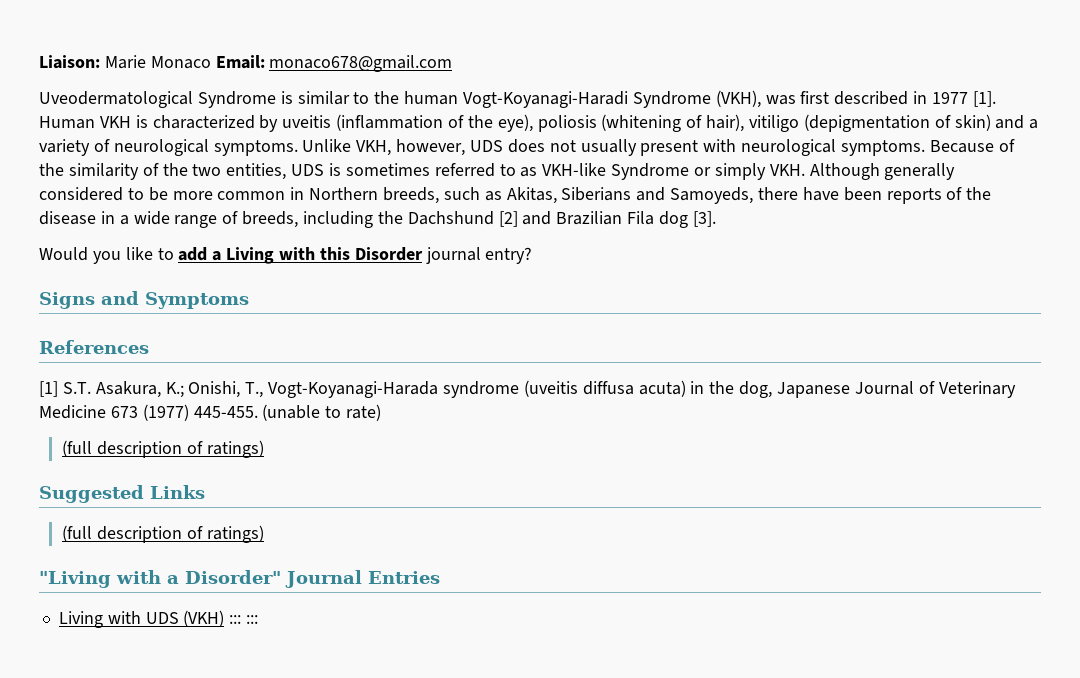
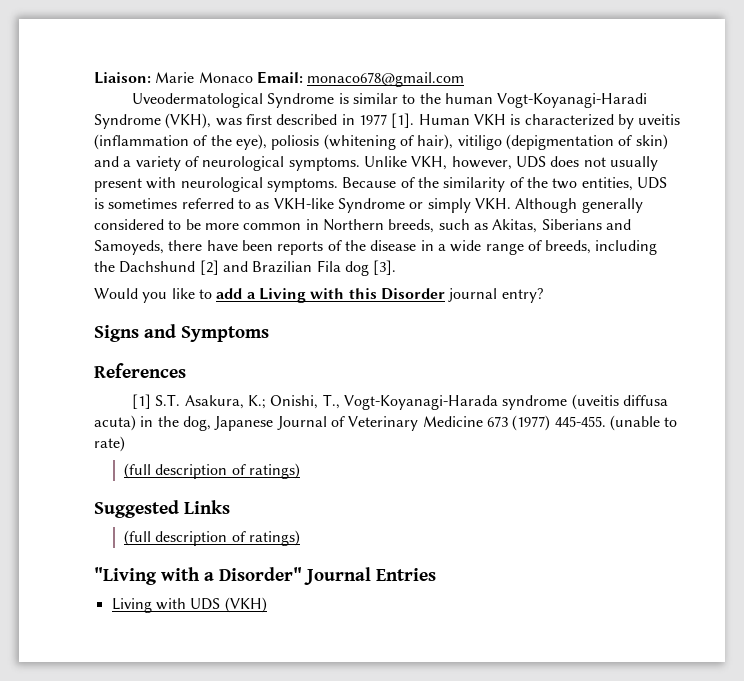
- Living with UDS (VKH) ::: :::
+ Living with UDS (VKH)

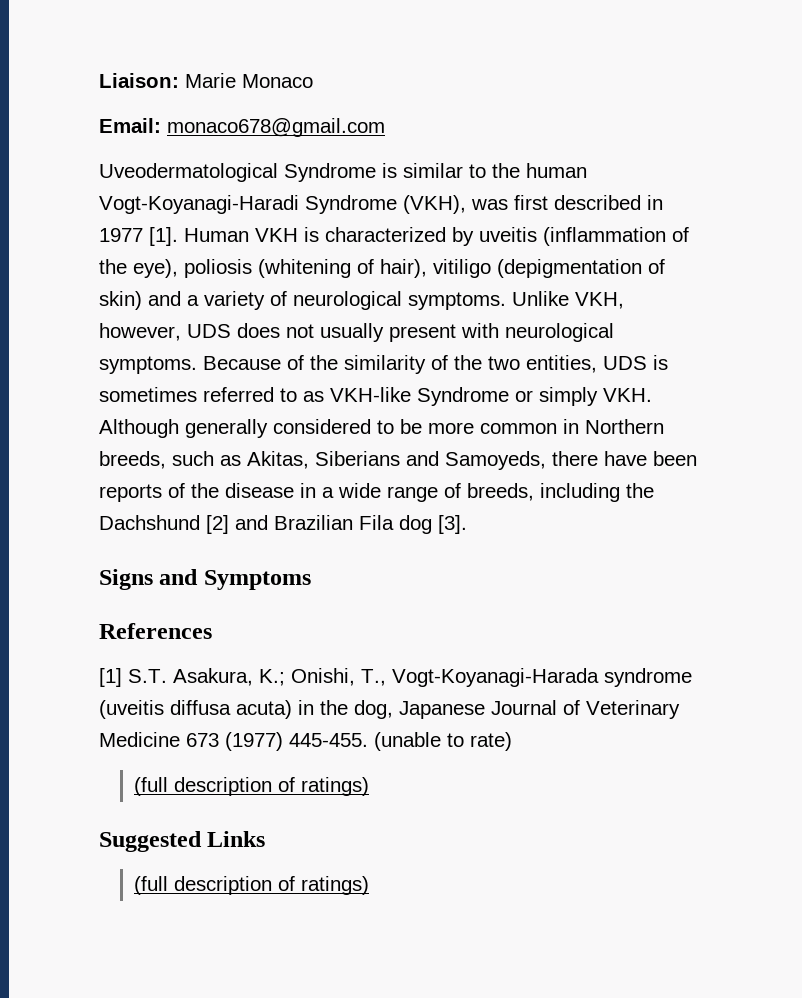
- Liaison: Marie Monaco Email: monaco678@gmail.com
+ Liaison: Marie Monaco
+ Email: monaco678@gmail.com
- Would you like to add a Living with this Disorder journal entry?
- "Living with a Disorder" Journal Entries
- Living with UDS (VKH)

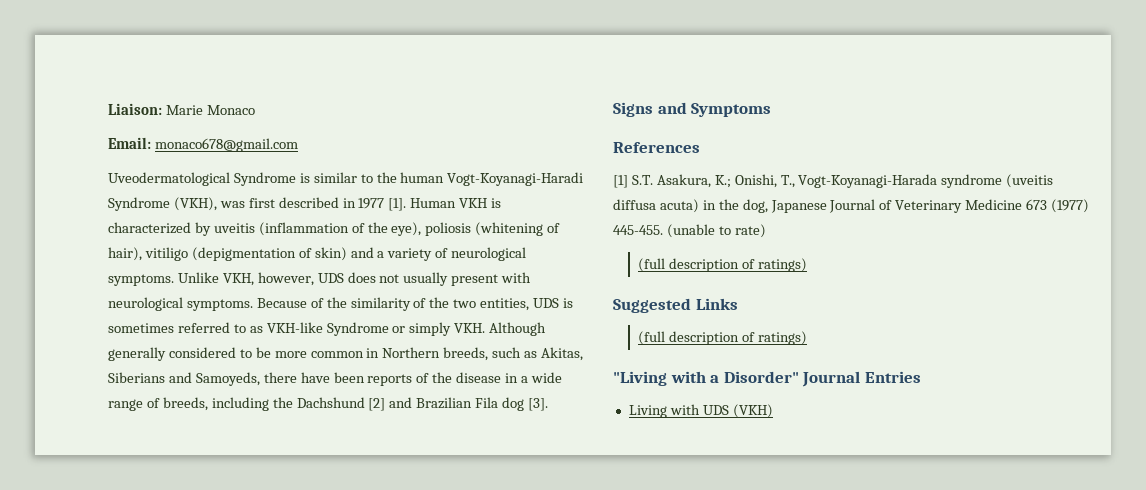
+ "Living with a Disorder" Journal Entries
+ Living with UDS (VKH)

